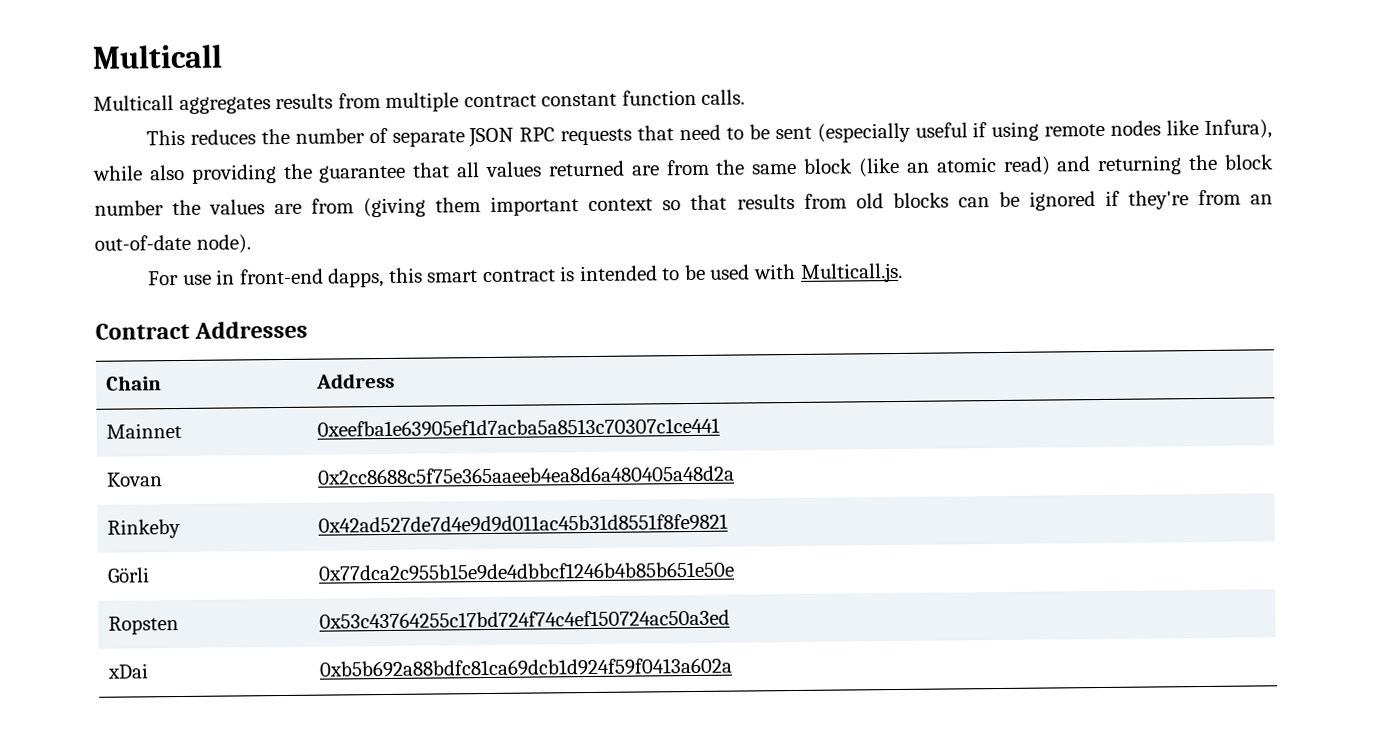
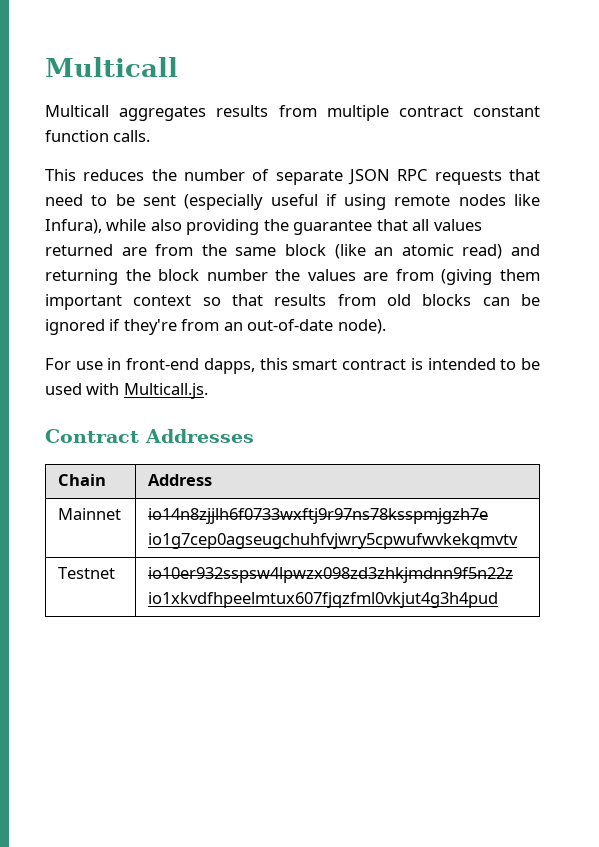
- Mainnet | 0xeefba1e63905ef1d7acba5a8513c70307c1ce441
- Kovan | 0x2cc8688c5f75e365aaeeb4ea8d6a480405a48d2a
- Rinkeby | 0x42ad527de7d4e9d9d011ac45b31d8551f8fe9821
- Görli | 0x77dca2c955b15e9de4dbbcf1246b4b85b651e50e
- Ropsten | 0x53c43764255c17bd724f74c4ef150724ac50a3ed
- xDai | 0xb5b692a88bdfc81ca69dcb1d924f59f0413a602a
+ Mainnet | io14n8zjjlh6f0733wxftj9r97ns78ksspmjgzh7e io1g7cep0agseugchuhfvjwry5cpwufwvkekqmvtv
+ Testnet | io10er932sspsw4lpwzx098zd3zhkjmdnn9f5n22z io1xkvdfhpeelmtux607fjqzfml0vkjut4g3h4pud

